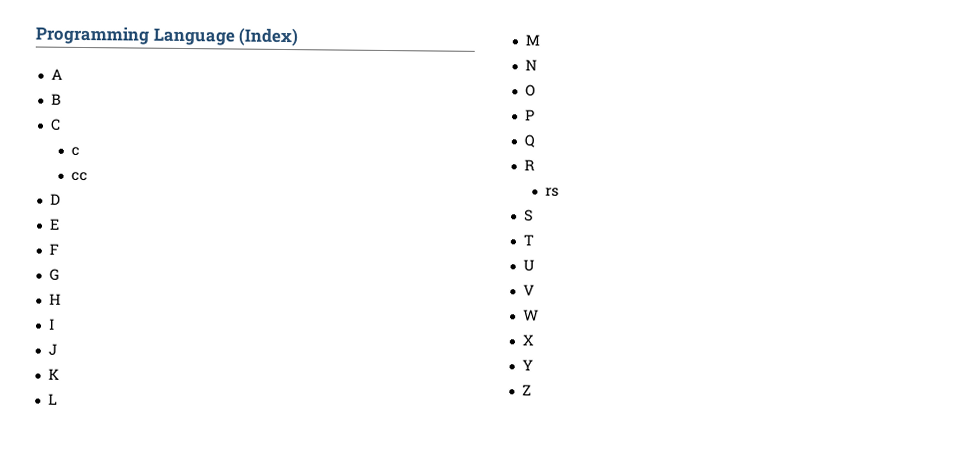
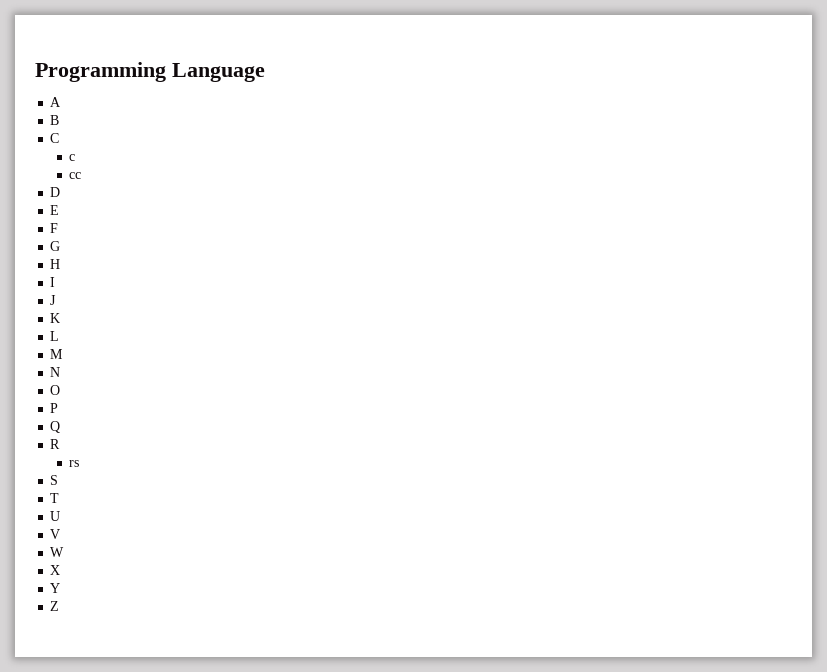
- Programming Language (Index)
+ Programming Language

